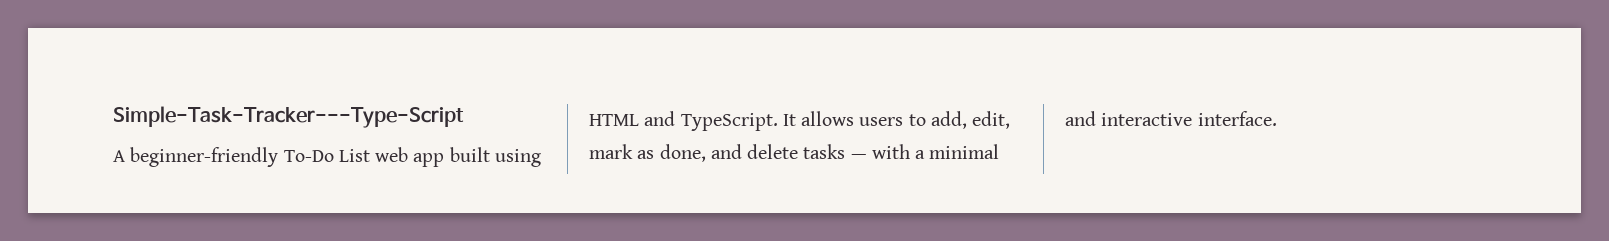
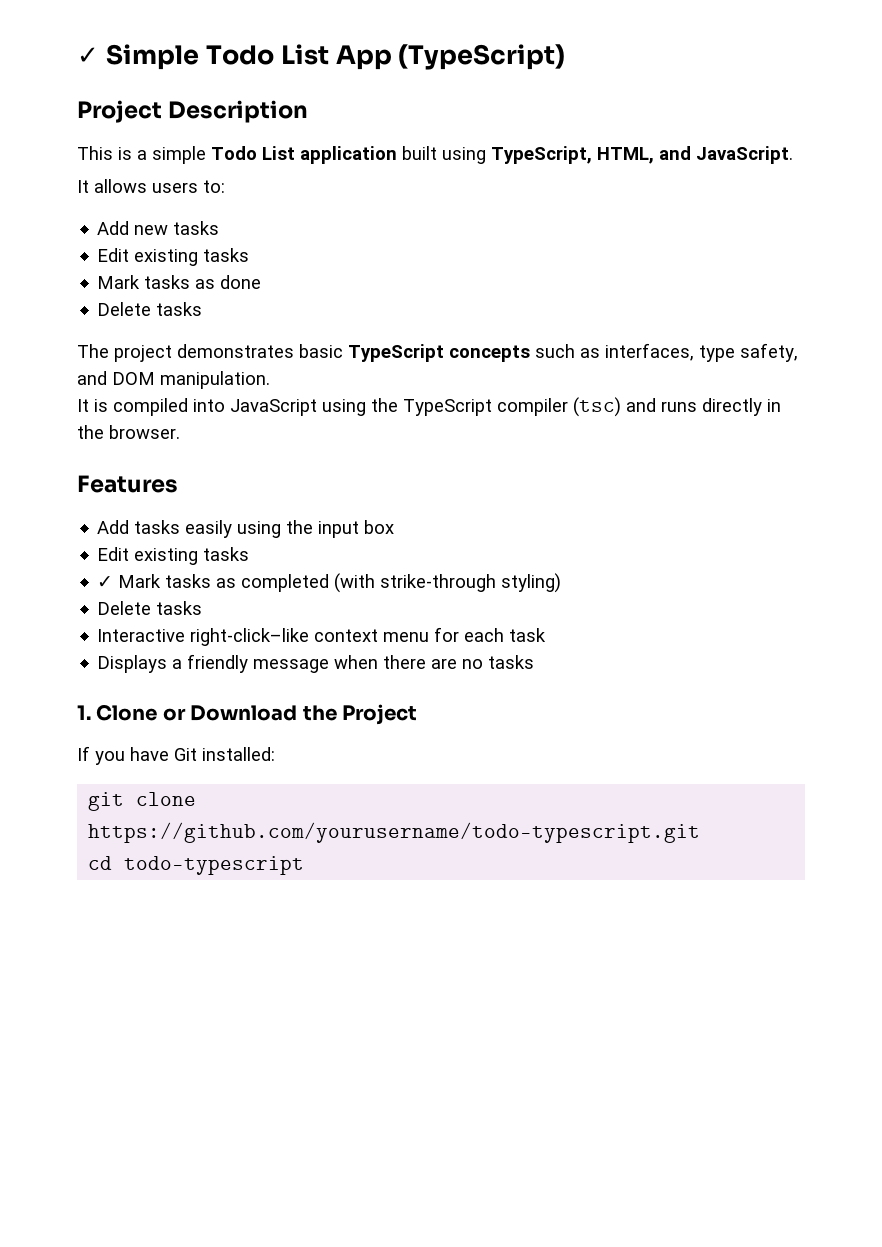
- Simple-Task-Tracker---Type-Script
- A beginner-friendly To-Do List web app built using HTML and TypeScript. It allows users to add, edit, mark as done, and delete tasks — with a minimal and interactive interface.
+ ✓ Simple Todo List App (TypeScript)
+ Project Description
+ This is a simple Todo List application built using TypeScript, HTML, and JavaScript.
+ It allows users to:
+ Add new tasks
+ Edit existing tasks
+ Mark tasks as done
+ Delete tasks
+ The project demonstrates basic TypeScript concepts such as interfaces, type safety, and DOM manipulation.
+ It is compiled into JavaScript using the TypeScript compiler (tsc) and runs directly in the browser.
+ Features
+ Add tasks easily using the input box
+ Edit existing tasks
+ ✓ Mark tasks as completed (with strike-through styling)
+ Delete tasks
+ Interactive right-click–like context menu for each task
+ Displays a friendly message when there are no tasks
+ 1. Clone or Download the Project
+ If you have Git installed:
+ git clone https://github.com/yourusername/todo-typescript.git
+ cd todo-typescript

